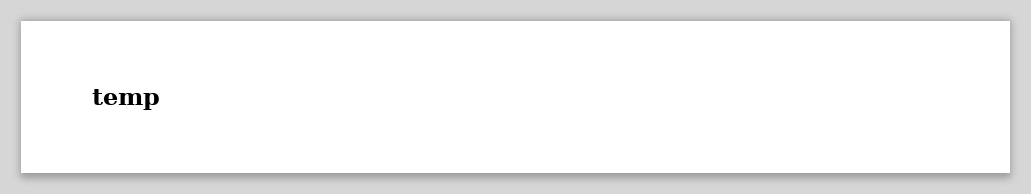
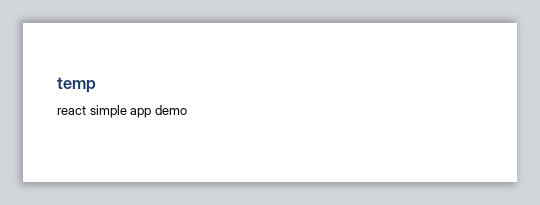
+ react simple app demo

